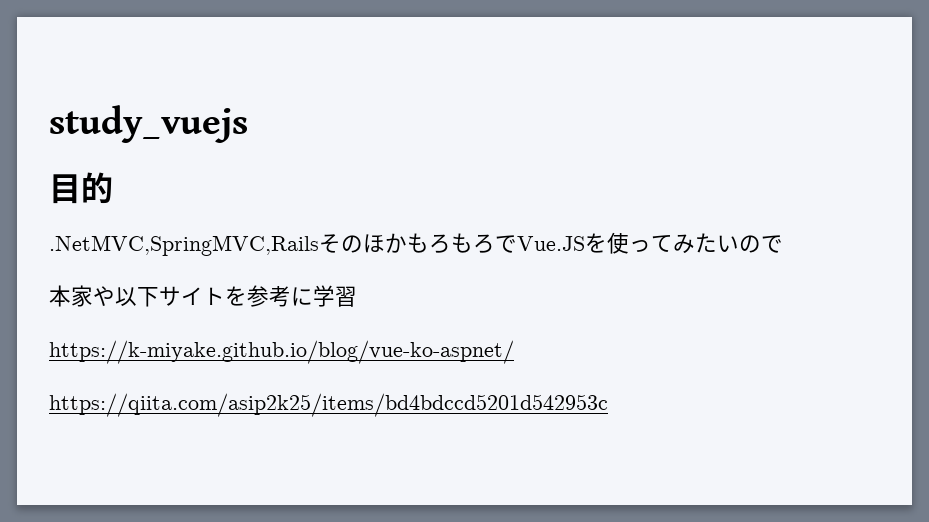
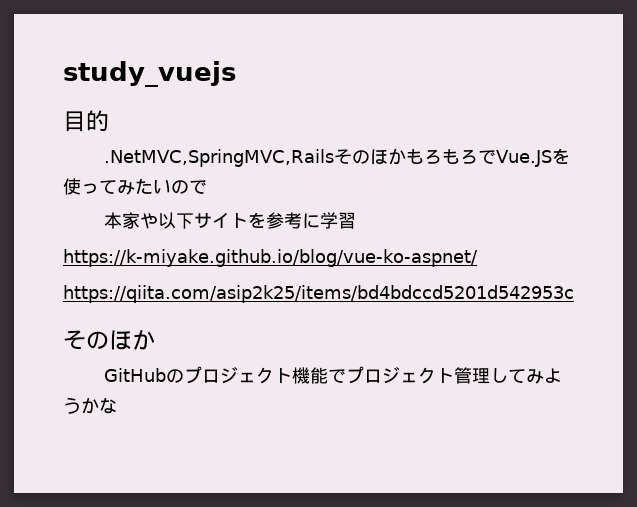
  https://qiita.com/asip2k25/items/bd4bdccd5201d542953c
+ そのほか
+ GitHubのプロジェクト機能でプロジェクト管理してみようかな

